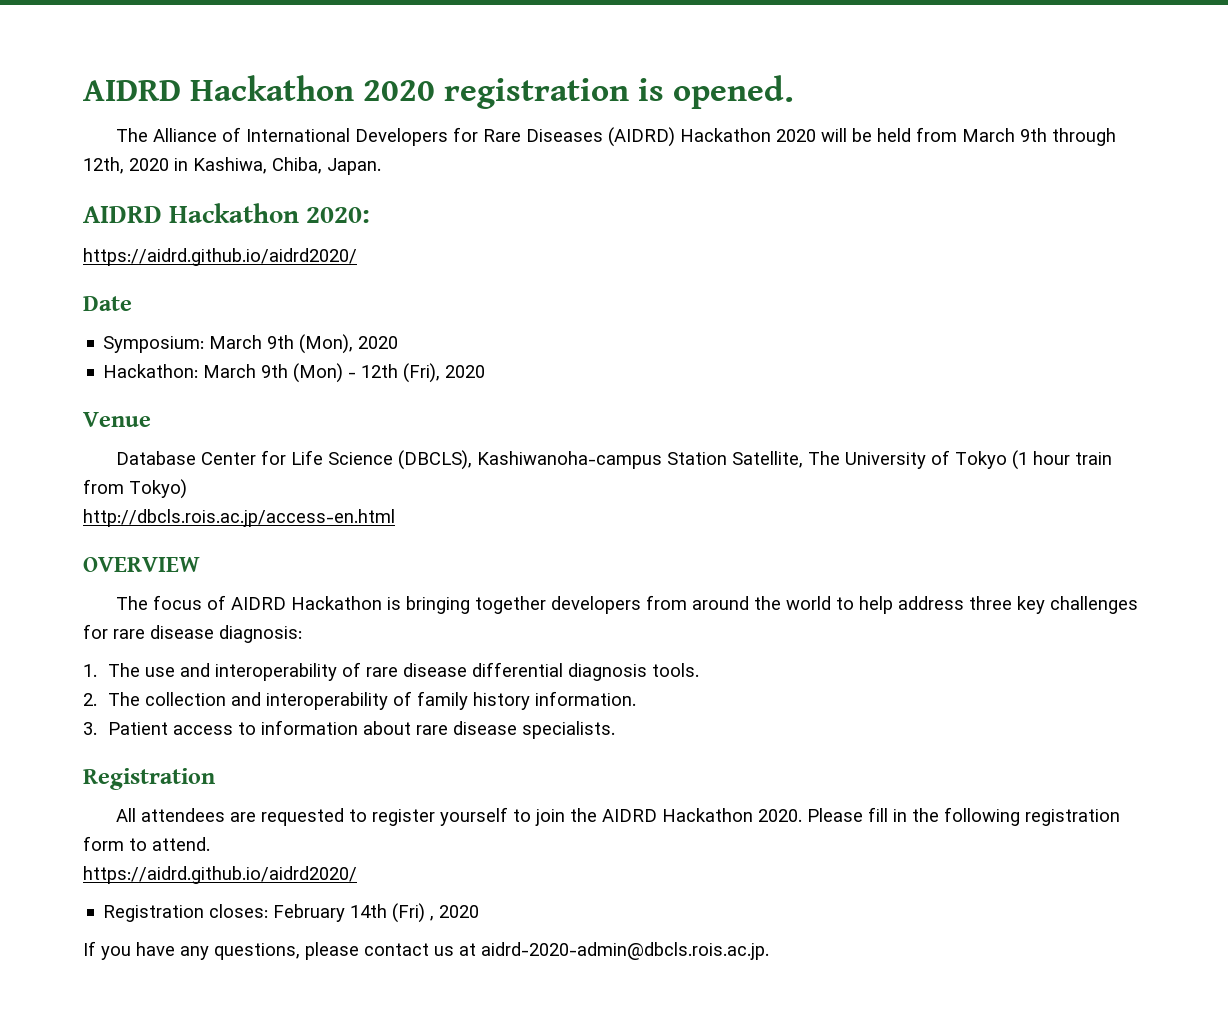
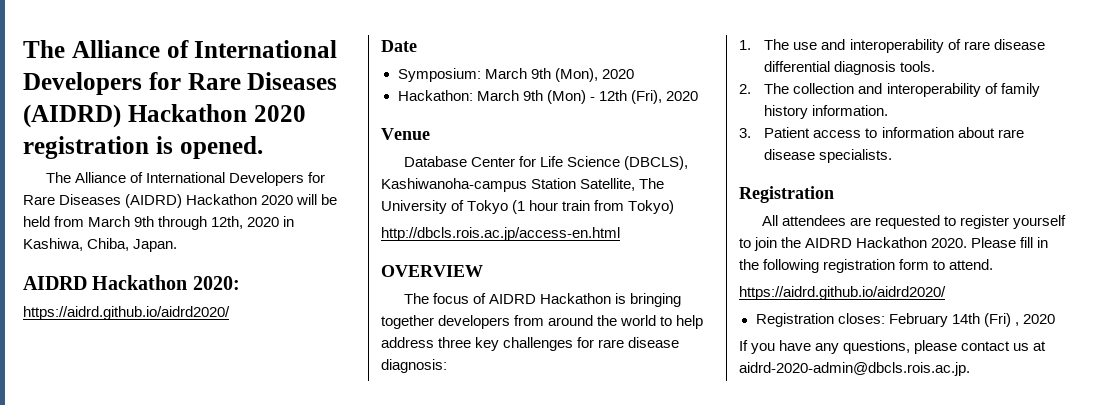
- AIDRD Hackathon 2020 registration is opened.
+ The Alliance of International Developers for Rare Diseases (AIDRD) Hackathon 2020 registration is opened.

